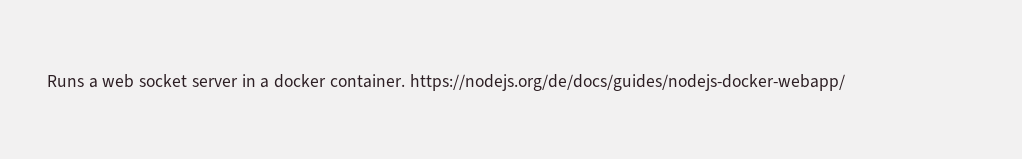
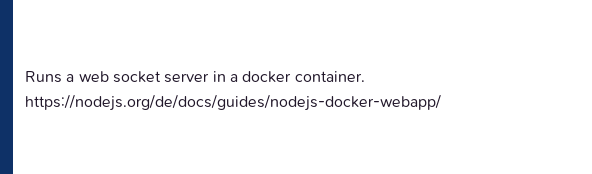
- Runs a web socket server in a docker container. https://nodejs.org/de/docs/guides/nodejs-docker-webapp/
+ Runs a web socket server in a docker container.
+ https://nodejs.org/de/docs/guides/nodejs-docker-webapp/

